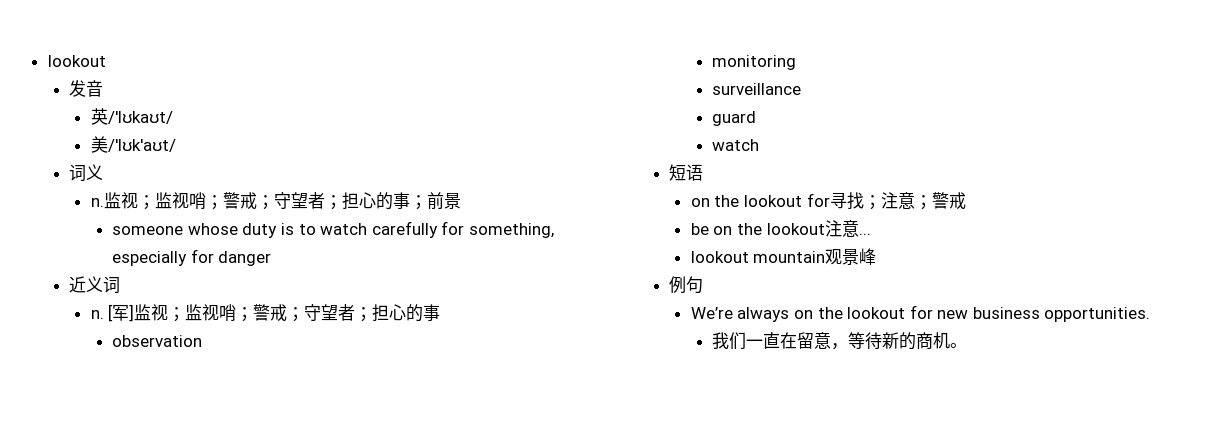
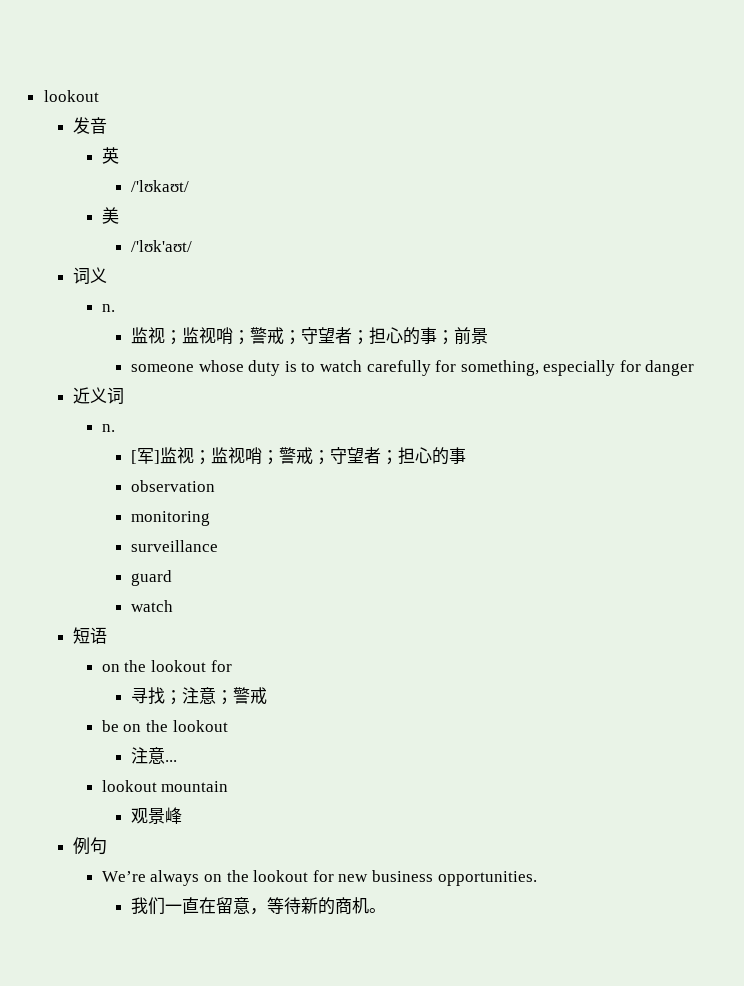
- 英/'lʊkaʊt/
+ 英
+ /'lʊkaʊt/
- 美/'lʊk'aʊt/
+ 美
+ /'lʊk'aʊt/
  词义
- n.监视；监视哨；警戒；守望者；担心的事；前景
+ n.
+ 监视；监视哨；警戒；守望者；担心的事；前景
  近义词
- n. [军]监视；监视哨；警戒；守望者；担心的事
+ n.
+ [军]监视；监视哨；警戒；守望者；担心的事
  短语
- on the lookout for寻找；注意；警戒
+ on the lookout for
+ 寻找；注意；警戒
- be on the lookout注意...
+ be on the lookout
+ 注意...
- lookout mountain观景峰
+ lookout mountain
+ 观景峰

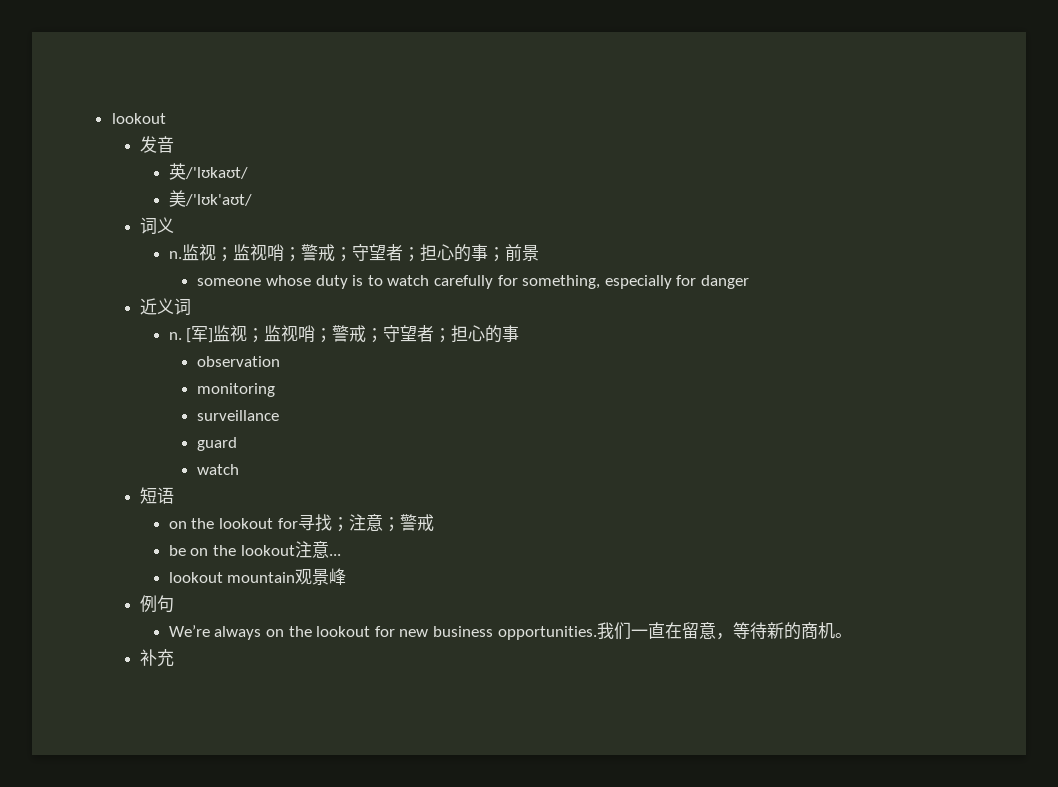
- 英
- /'lʊkaʊt/
+ 英/'lʊkaʊt/
- 美
- /'lʊk'aʊt/
+ 美/'lʊk'aʊt/
  词义
- n.
- 监视；监视哨；警戒；守望者；担心的事；前景
+ n.监视；监视哨；警戒；守望者；担心的事；前景
  近义词
- n.
- [军]监视；监视哨；警戒；守望者；担心的事
+ n. [军]监视；监视哨；警戒；守望者；担心的事
  短语
- on the lookout for
- 寻找；注意；警戒
+ on the lookout for寻找；注意；警戒
- be on the lookout
- 注意...
+ be on the lookout注意...
- lookout mountain
- 观景峰
+ lookout mountain观景峰
- We’re always on the lookout for new business opportunities.
- 我们一直在留意，等待新的商机。
+ We’re always on the lookout for new business opportunities.我们一直在留意，等待新的商机。
+ 补充

